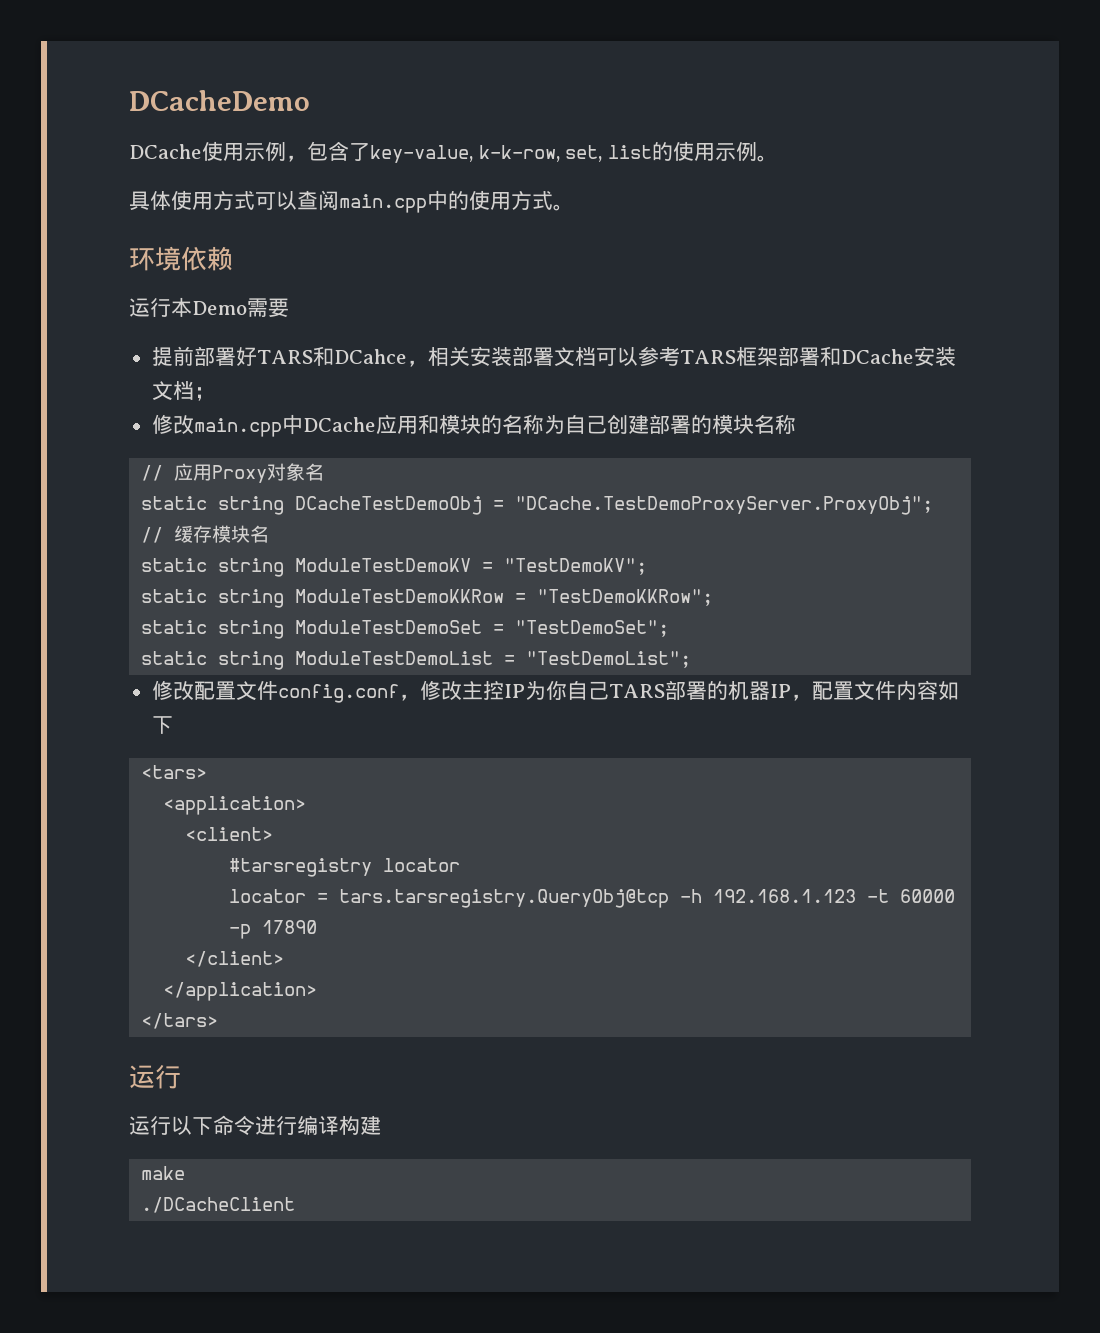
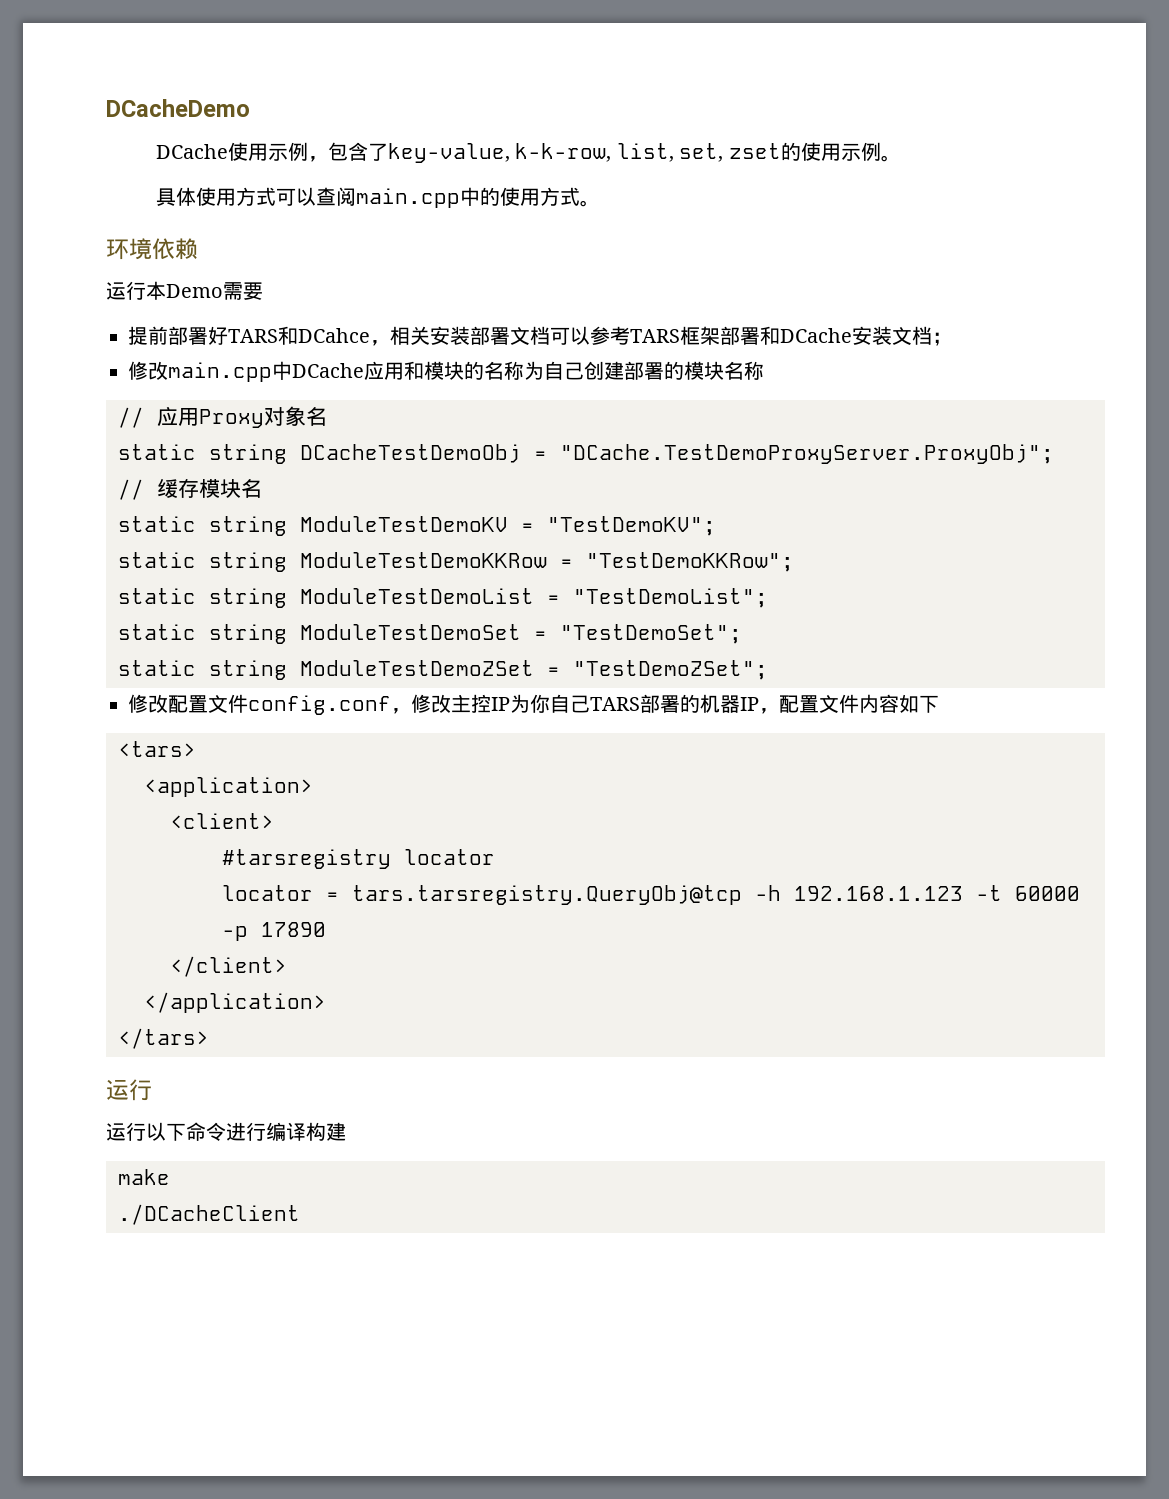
- DCache使用示例，包含了key-value, k-k-row, set, list的使用示例。
+ DCache使用示例，包含了key-value, k-k-row, list, set, zset的使用示例。
+ static string ModuleTestDemoList = "TestDemoList";
- static string ModuleTestDemoList = "TestDemoList";
+ static string ModuleTestDemoZSet = "TestDemoZSet";

